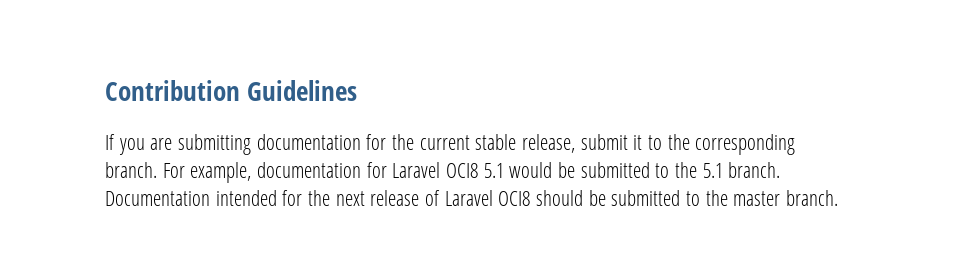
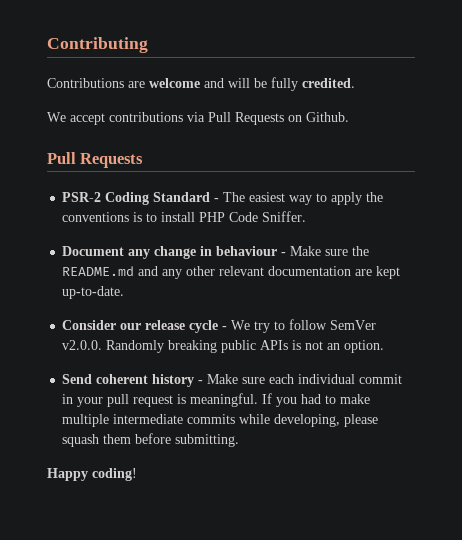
- Contribution Guidelines
- If you are submitting documentation for the current stable release, submit it to the corresponding branch. For example, documentation for Laravel OCI8 5.1 would be submitted to the 5.1 branch. Documentation intended for the next release of Laravel OCI8 should be submitted to the master branch.
+ Contributing
+ Contributions are welcome and will be fully credited.
+ We accept contributions via Pull Requests on Github.
+ Pull Requests
+ PSR-2 Coding Standard - The easiest way to apply the conventions is to install PHP Code Sniffer.
+ Document any change in behaviour - Make sure the README.md and any other relevant documentation are kept up-to-date.
+ Consider our release cycle - We try to follow SemVer v2.0.0. Randomly breaking public APIs is not an option.
+ Send coherent history - Make sure each individual commit in your pull request is meaningful. If you had to make multiple intermediate commits while developing, please squash them before submitting.
+ Happy coding!

